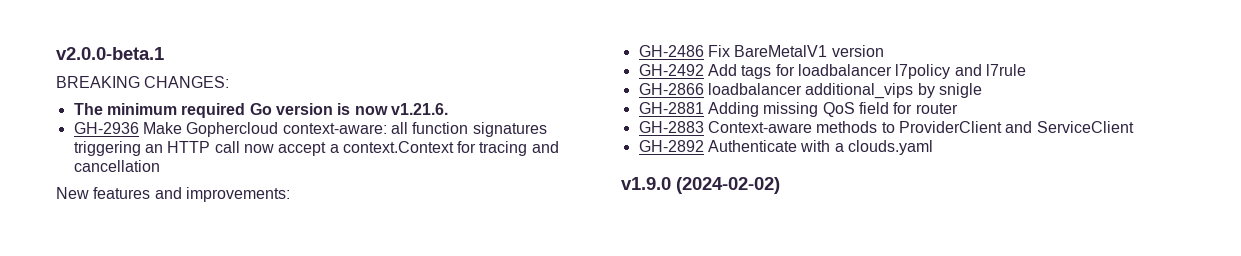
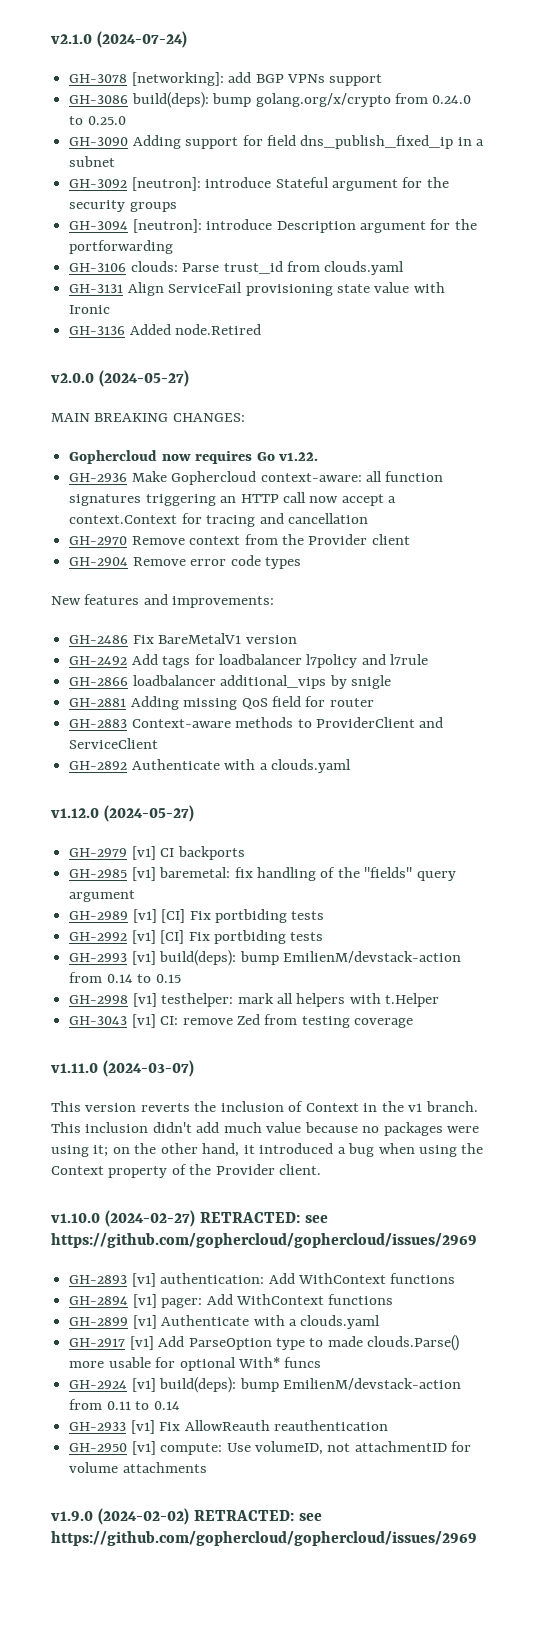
- v2.0.0-beta.1
- BREAKING CHANGES:
- The minimum required Go version is now v1.21.6.
+ v2.1.0 (2024-07-24)
+ GH-3078 [networking]: add BGP VPNs support
+ GH-3086 build(deps): bump golang.org/x/crypto from 0.24.0 to 0.25.0
+ GH-3090 Adding support for field dns_publish_fixed_ip in a subnet
+ GH-3092 [neutron]: introduce Stateful argument for the security groups
+ GH-3094 [neutron]: introduce Description argument for the portforwarding
+ GH-3106 clouds: Parse trust_id from clouds.yaml
+ GH-3131 Align ServiceFail provisioning state value with Ironic
+ GH-3136 Added node.Retired
+ v2.0.0 (2024-05-27)
+ MAIN BREAKING CHANGES:
+ Gophercloud now requires Go v1.22.
+ GH-2970 Remove context from the Provider client
+ GH-2904 Remove error code types
+ v1.12.0 (2024-05-27)
+ GH-2979 [v1] CI backports
+ GH-2985 [v1] baremetal: fix handling of the "fields" query argument
+ GH-2989 [v1] [CI] Fix portbiding tests
+ GH-2992 [v1] [CI] Fix portbiding tests
+ GH-2993 [v1] build(deps): bump EmilienM/devstack-action from 0.14 to 0.15
+ GH-2998 [v1] testhelper: mark all helpers with t.Helper
+ GH-3043 [v1] CI: remove Zed from testing coverage
+ v1.11.0 (2024-03-07)
+ This version reverts the inclusion of Context in the v1 branch. This inclusion didn't add much value because no packages were using it; on the other hand, it introduced a bug when using the Context property of the Provider client.
+ v1.10.0 (2024-02-27) RETRACTED: see https://github.com/gophercloud/gophercloud/issues/2969
+ GH-2893 [v1] authentication: Add WithContext functions
+ GH-2894 [v1] pager: Add WithContext functions
+ GH-2899 [v1] Authenticate with a clouds.yaml
+ GH-2917 [v1] Add ParseOption type to made clouds.Parse() more usable for optional With* funcs
+ GH-2924 [v1] build(deps): bump EmilienM/devstack-action from 0.11 to 0.14
+ GH-2933 [v1] Fix AllowReauth reauthentication
+ GH-2950 [v1] compute: Use volumeID, not attachmentID for volume attachments
- v1.9.0 (2024-02-02)
+ v1.9.0 (2024-02-02) RETRACTED: see https://github.com/gophercloud/gophercloud/issues/2969

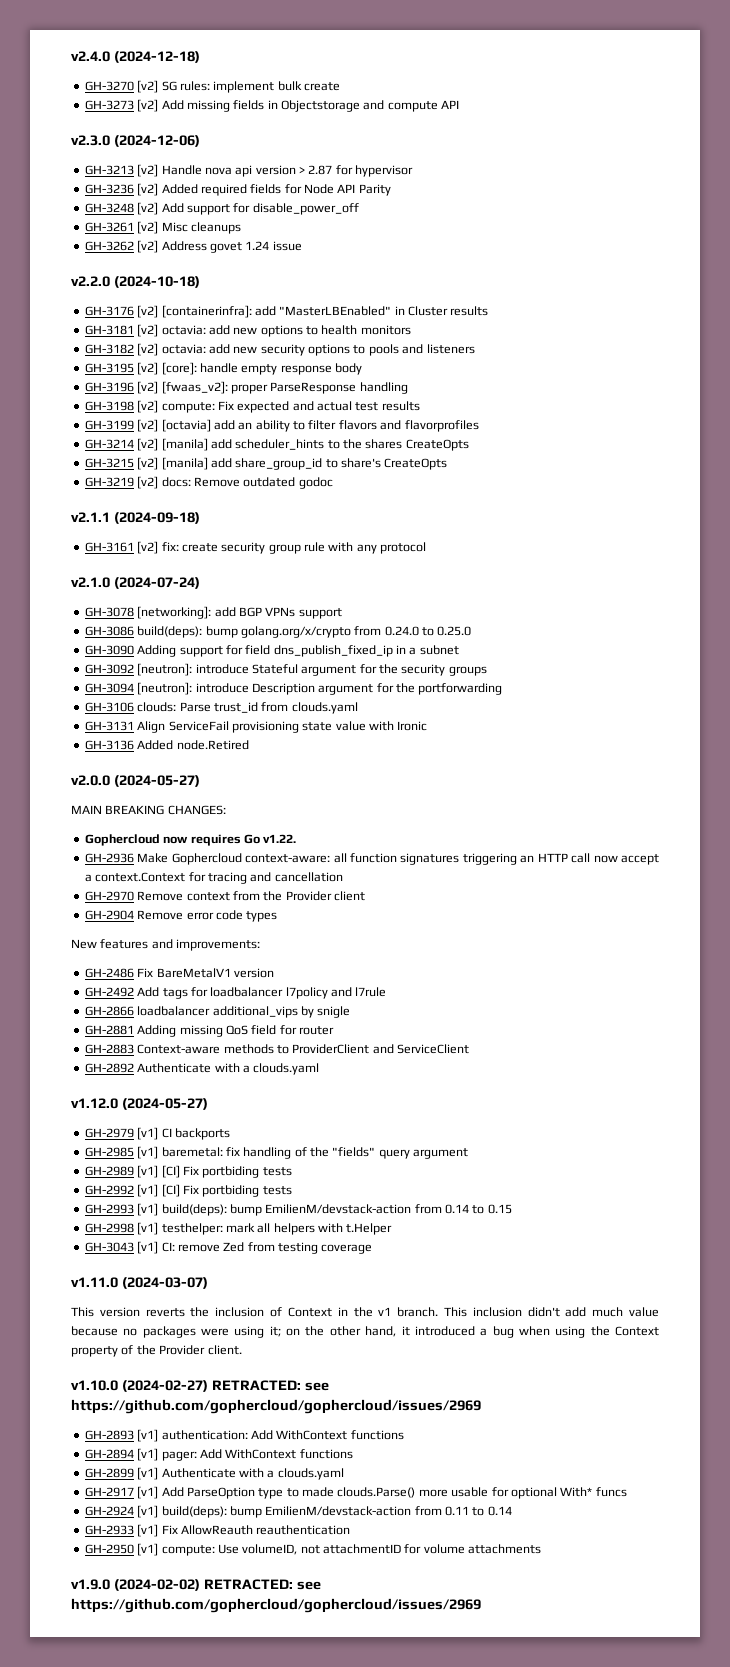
+ v2.4.0 (2024-12-18)
+ GH-3270 [v2] SG rules: implement bulk create
+ GH-3273 [v2] Add missing fields in Objectstorage and compute API
+ v2.3.0 (2024-12-06)
+ GH-3213 [v2] Handle nova api version > 2.87 for hypervisor
+ GH-3236 [v2] Added required fields for Node API Parity
+ GH-3248 [v2] Add support for disable_power_off
+ GH-3261 [v2] Misc cleanups
+ GH-3262 [v2] Address govet 1.24 issue
+ v2.2.0 (2024-10-18)
+ GH-3176 [v2] [containerinfra]: add "MasterLBEnabled" in Cluster results
+ GH-3181 [v2] octavia: add new options to health monitors
+ GH-3182 [v2] octavia: add new security options to pools and listeners
+ GH-3195 [v2] [core]: handle empty response body
+ GH-3196 [v2] [fwaas_v2]: proper ParseResponse handling
+ GH-3198 [v2] compute: Fix expected and actual test results
+ GH-3199 [v2] [octavia] add an ability to filter flavors and flavorprofiles
+ GH-3214 [v2] [manila] add scheduler_hints to the shares CreateOpts
+ GH-3215 [v2] [manila] add share_group_id to share's CreateOpts
+ GH-3219 [v2] docs: Remove outdated godoc
+ v2.1.1 (2024-09-18)
+ GH-3161 [v2] fix: create security group rule with any protocol

